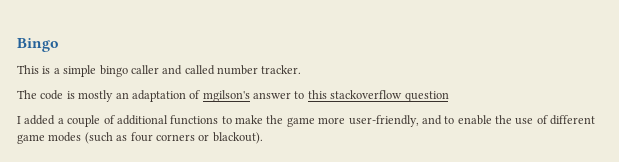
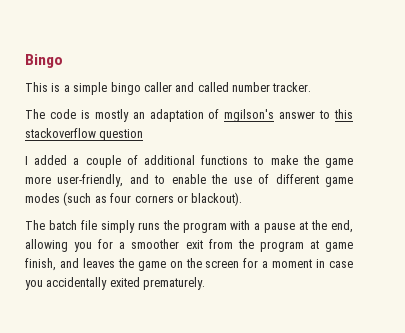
+ The batch file simply runs the program with a pause at the end, allowing you for a smoother exit from the program at game finish, and leaves the game on the screen for a moment in case you accidentally exited prematurely.

